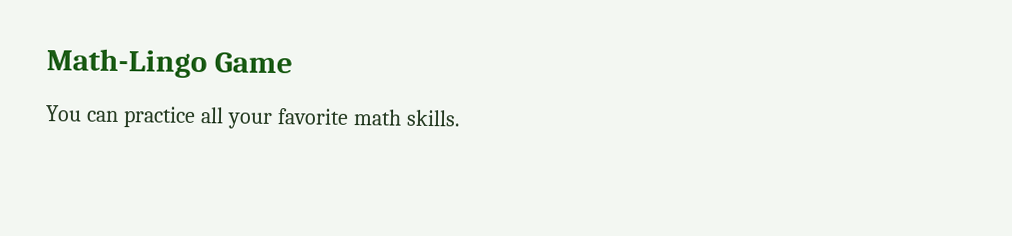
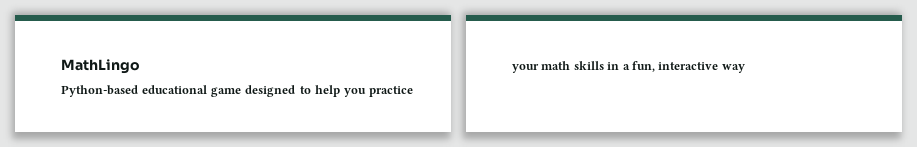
- Math-Lingo Game
- You can practice all your favorite math skills.
+ MathLingo
+ Python-based educational game designed to help you practice your math skills in a fun, interactive way

